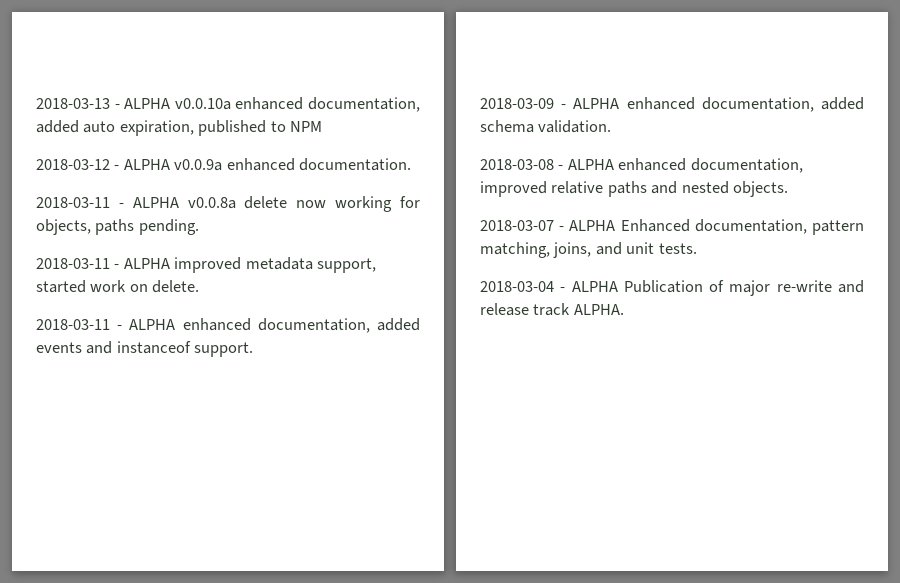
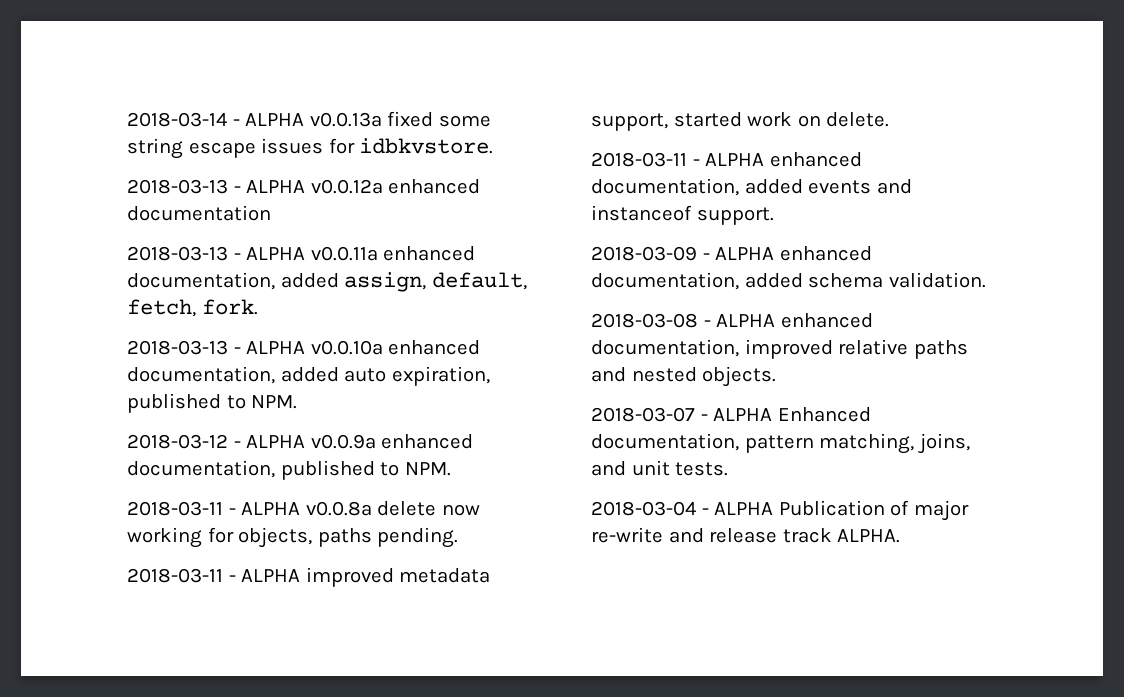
+ 2018-03-14 - ALPHA v0.0.13a fixed some string escape issues for idbkvstore.
+ 2018-03-13 - ALPHA v0.0.12a enhanced documentation
+ 2018-03-13 - ALPHA v0.0.11a enhanced documentation, added assign, default, fetch, fork.
- 2018-03-13 - ALPHA v0.0.10a enhanced documentation, added auto expiration, published to NPM
+ 2018-03-13 - ALPHA v0.0.10a enhanced documentation, added auto expiration, published to NPM.
- 2018-03-12 - ALPHA v0.0.9a enhanced documentation.
+ 2018-03-12 - ALPHA v0.0.9a enhanced documentation, published to NPM.

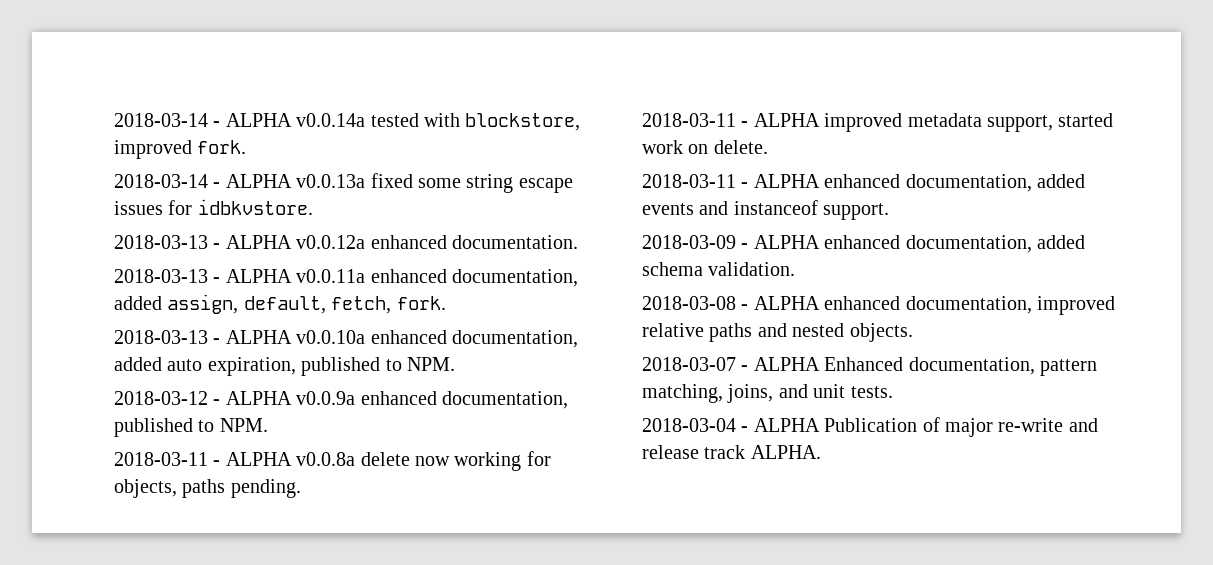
+ 2018-03-14 - ALPHA v0.0.14a tested with blockstore, improved fork.
- 2018-03-13 - ALPHA v0.0.12a enhanced documentation
+ 2018-03-13 - ALPHA v0.0.12a enhanced documentation.

